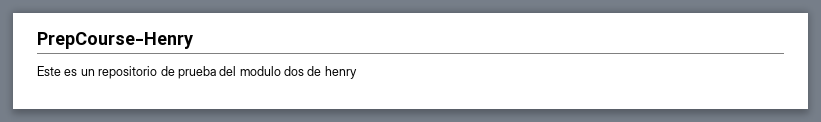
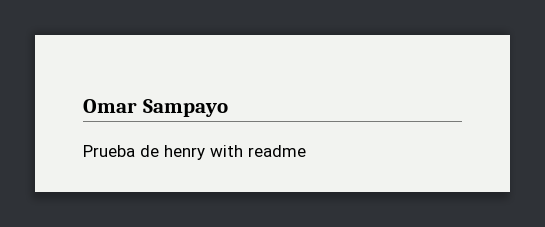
- PrepCourse-Henry
- Este es un repositorio de prueba del modulo dos de henry
+ Omar Sampayo
+ Prueba de henry with readme

